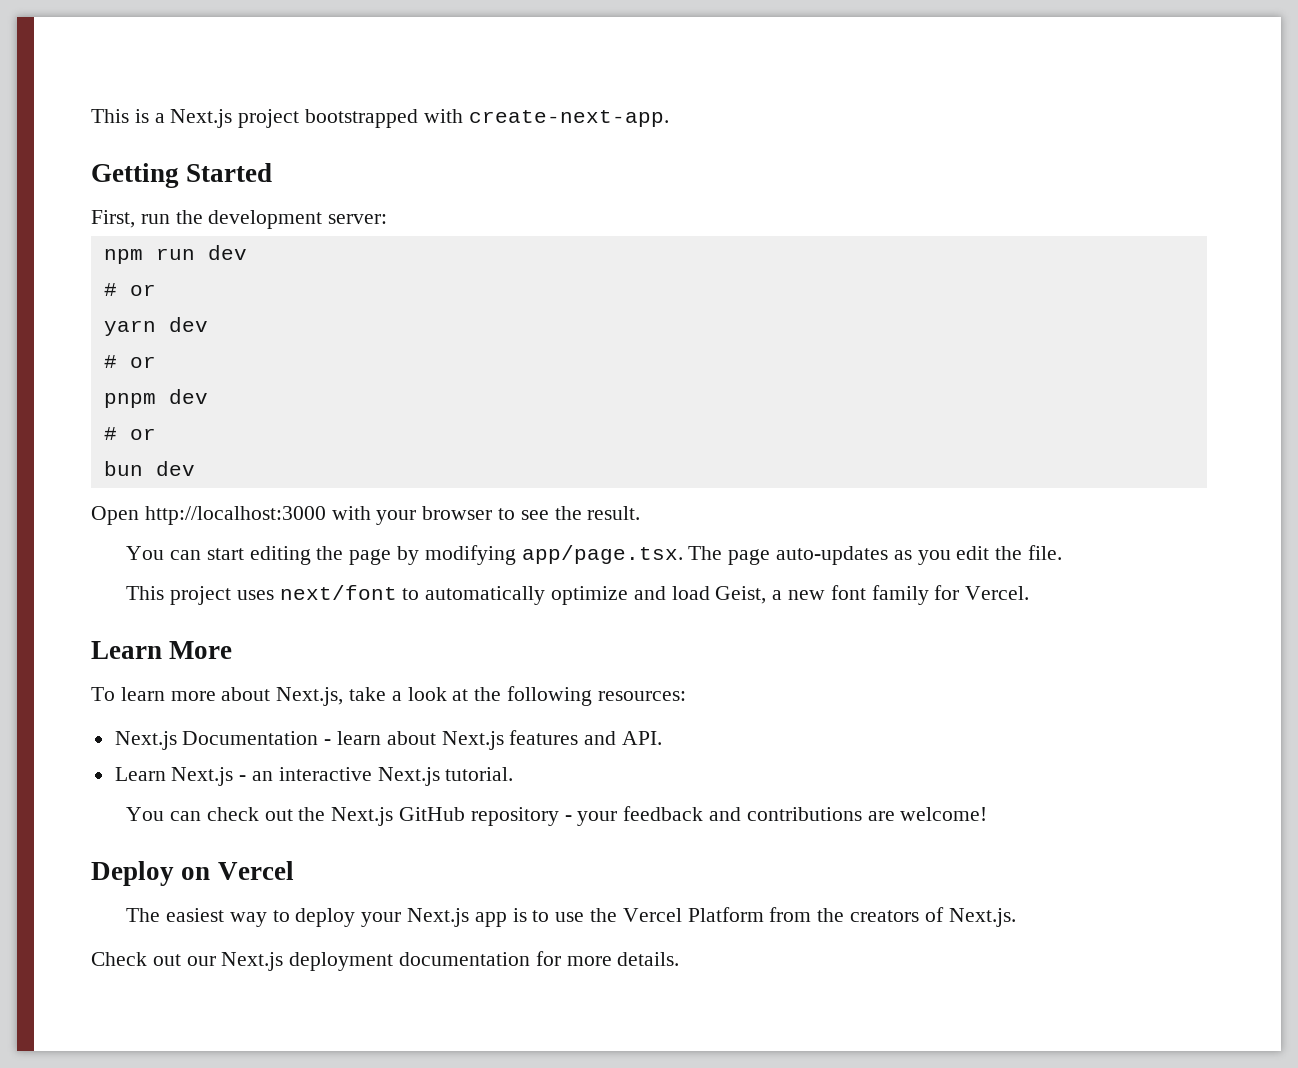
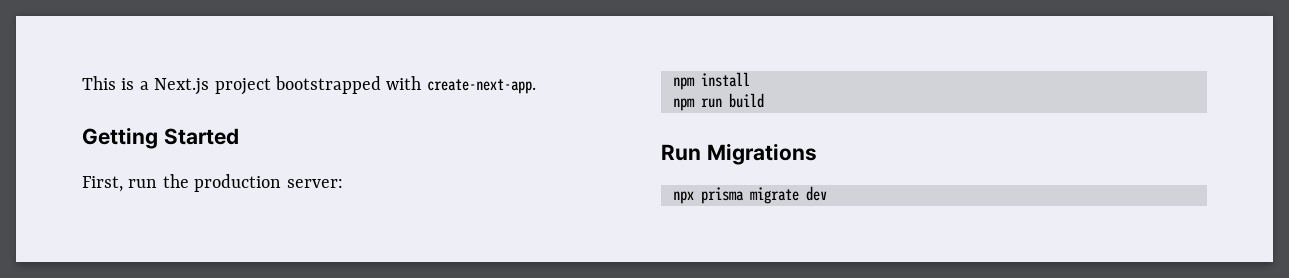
- First, run the development server:
+ First, run the production server:
+ npm install
- npm run dev
- # or
- yarn dev
- # or
- pnpm dev
- # or
- bun dev
- Open http://localhost:3000 with your browser to see the result.
- You can start editing the page by modifying app/page.tsx. The page auto-updates as you edit the file.
- This project uses next/font to automatically optimize and load Geist, a new font family for Vercel.
- Learn More
- To learn more about Next.js, take a look at the following resources:
- Next.js Documentation - learn about Next.js features and API.
- Learn Next.js - an interactive Next.js tutorial.
- You can check out the Next.js GitHub repository - your feedback and contributions are welcome!
- Deploy on Vercel
- The easiest way to deploy your Next.js app is to use the Vercel Platform from the creators of Next.js.
- Check out our Next.js deployment documentation for more details.
+ npm run build
+ Run Migrations
+ npx prisma migrate dev

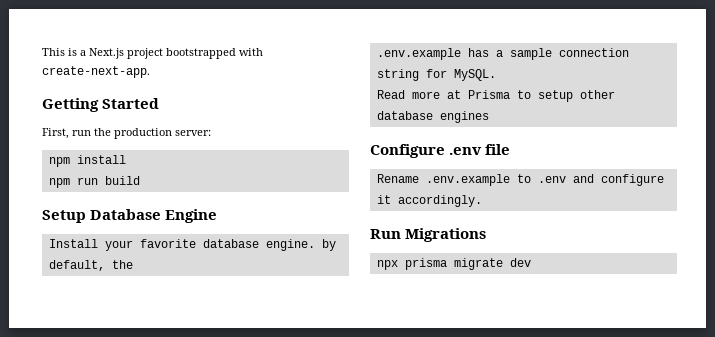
+ Setup Database Engine
+ Install your favorite database engine. by default, the
+ .env.example has a sample connection string for MySQL.
+ Read more at Prisma to setup other database engines
+ Configure .env file
+ Rename .env.example to .env and configure it accordingly.

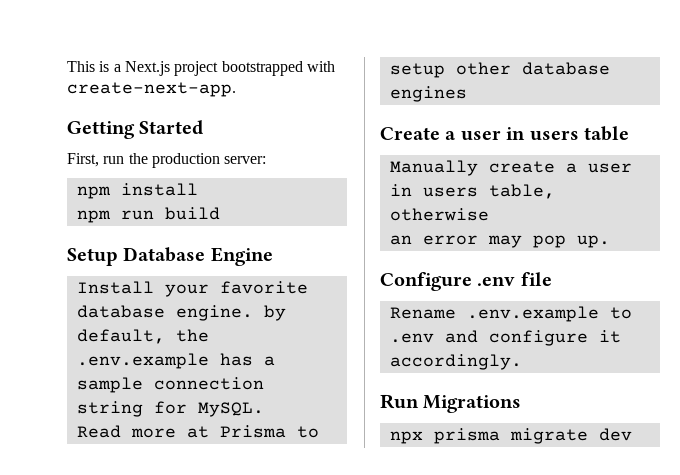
+ Create a user in users table
+ Manually create a user in users table, otherwise
+ an error may pop up.

